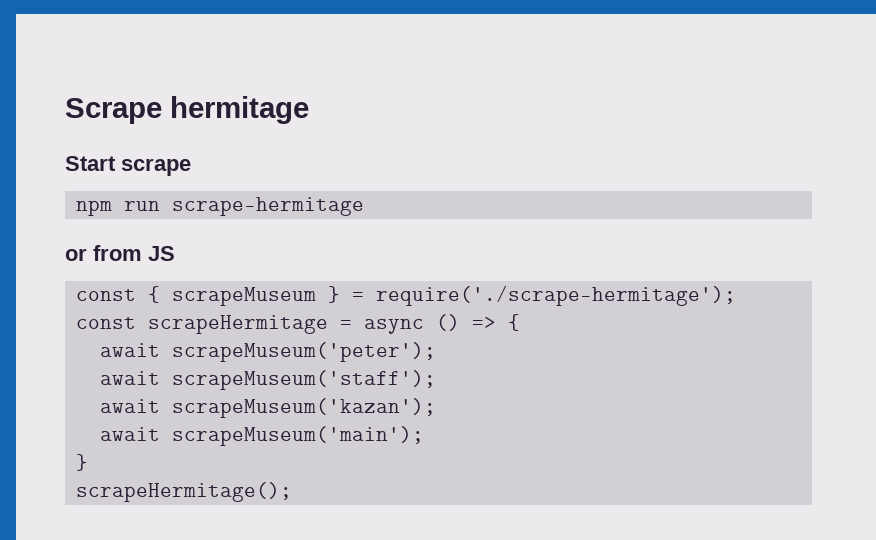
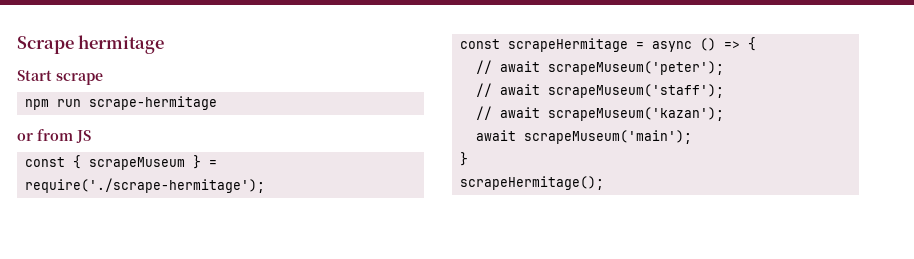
- await scrapeMuseum('peter');
+ // await scrapeMuseum('peter');
- await scrapeMuseum('staff');
+ // await scrapeMuseum('staff');
- await scrapeMuseum('kazan');
+ // await scrapeMuseum('kazan');

